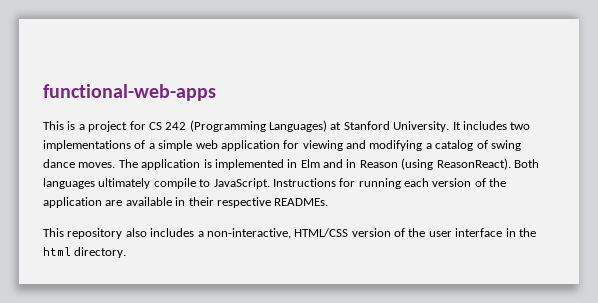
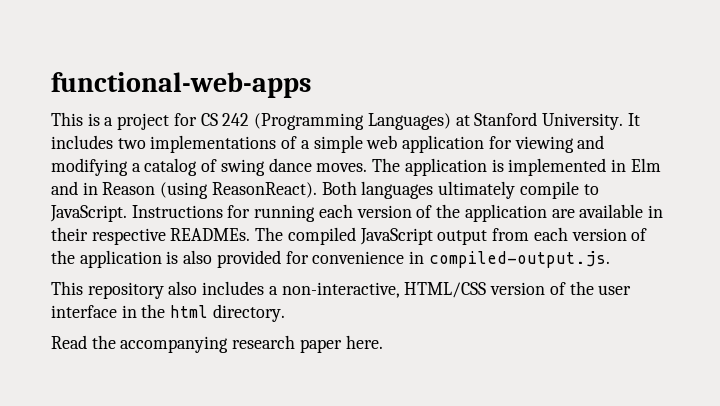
+ The compiled JavaScript output from each version of the application is also provided for convenience in compiled-output.js.
+ Read the accompanying research paper here.

